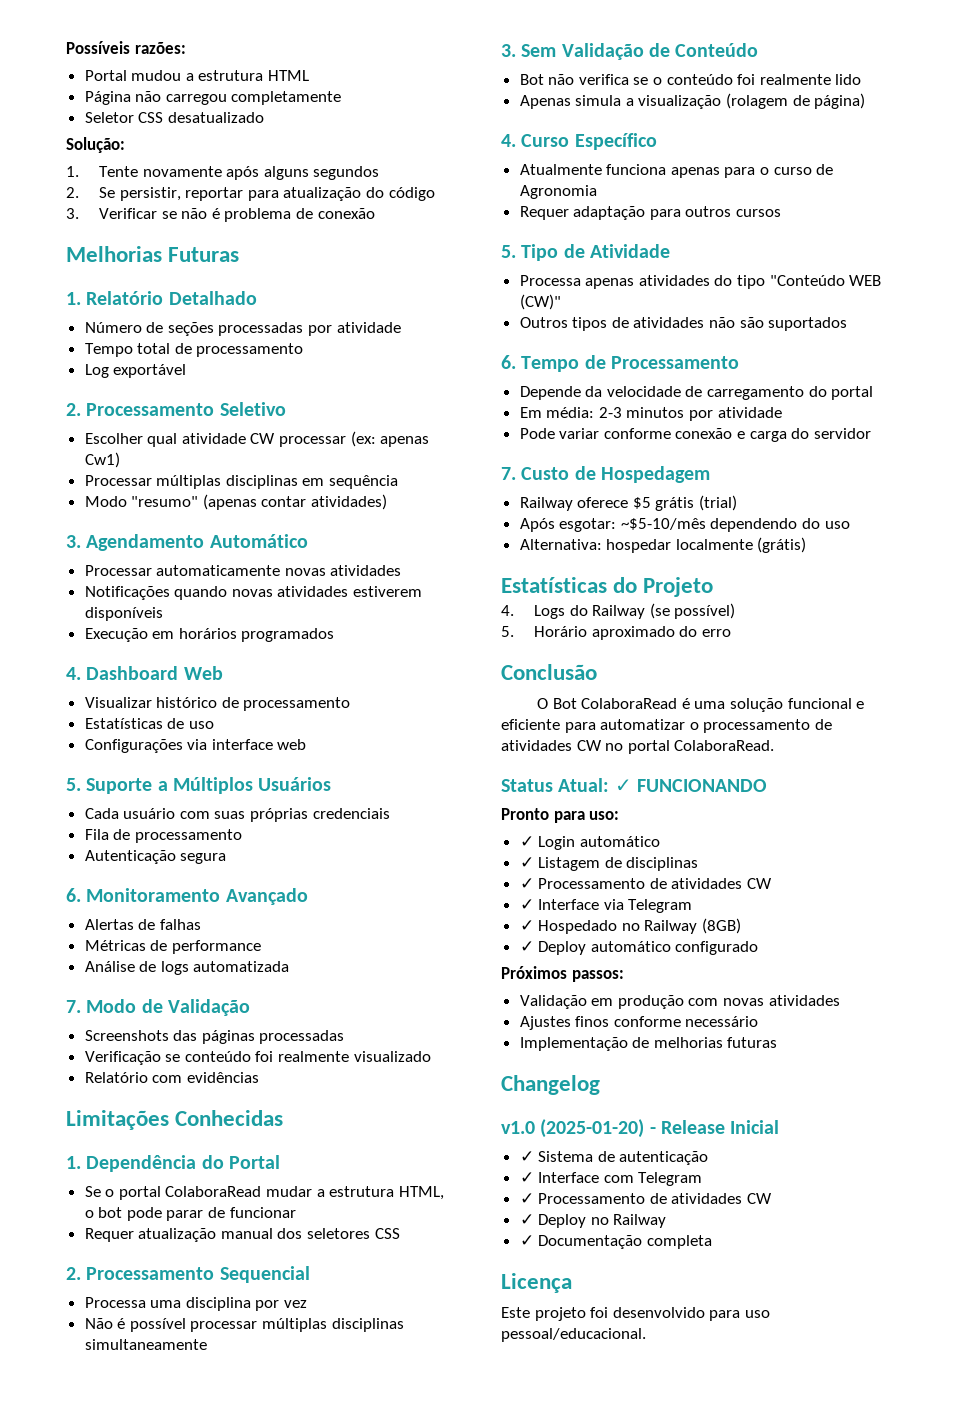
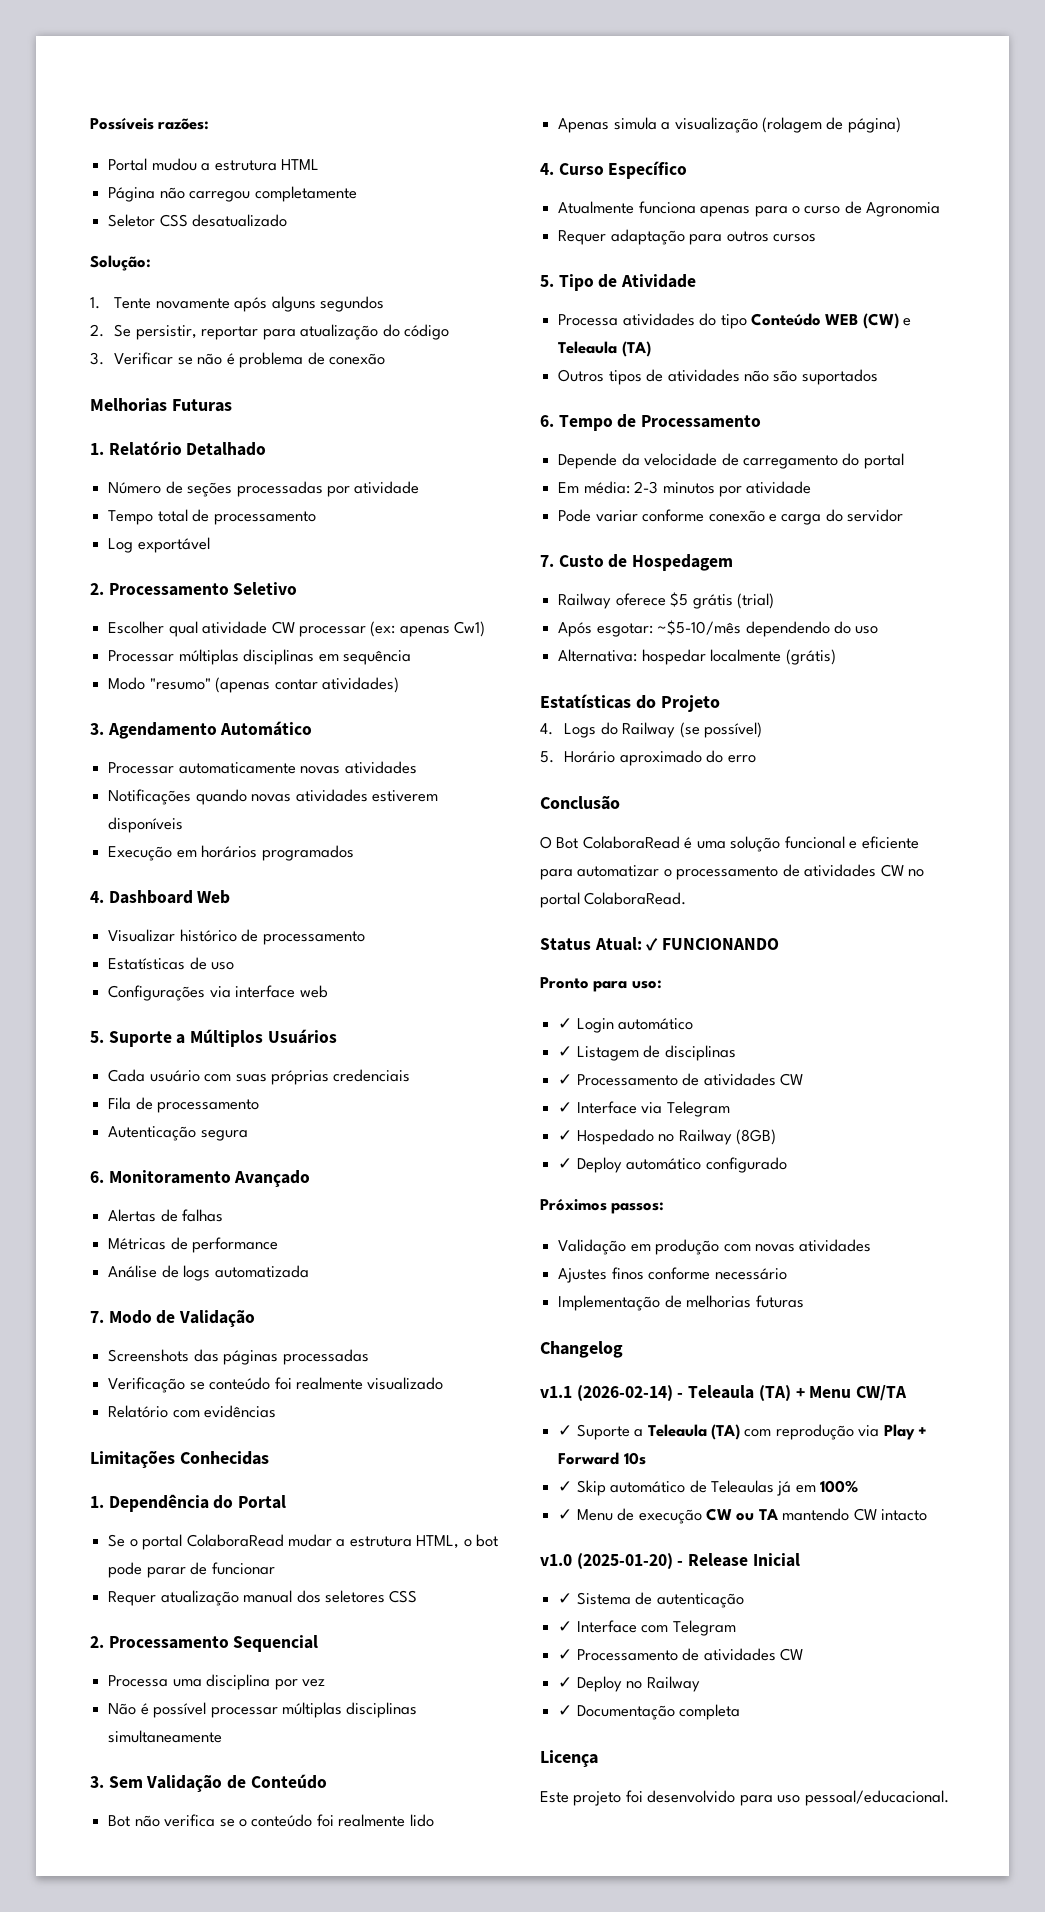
- Processa apenas atividades do tipo "Conteúdo WEB (CW)"
+ Processa atividades do tipo Conteúdo WEB (CW) e Teleaula (TA)
+ v1.1 (2026-02-14) - Teleaula (TA) + Menu CW/TA
+ ✓ Suporte a Teleaula (TA) com reprodução via Play + Forward 10s
+ ✓ Skip automático de Teleaulas já em 100%
+ ✓ Menu de execução CW ou TA mantendo CW intacto

